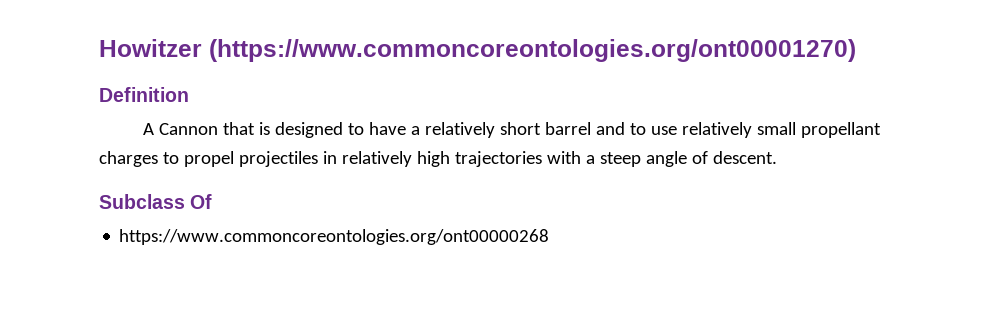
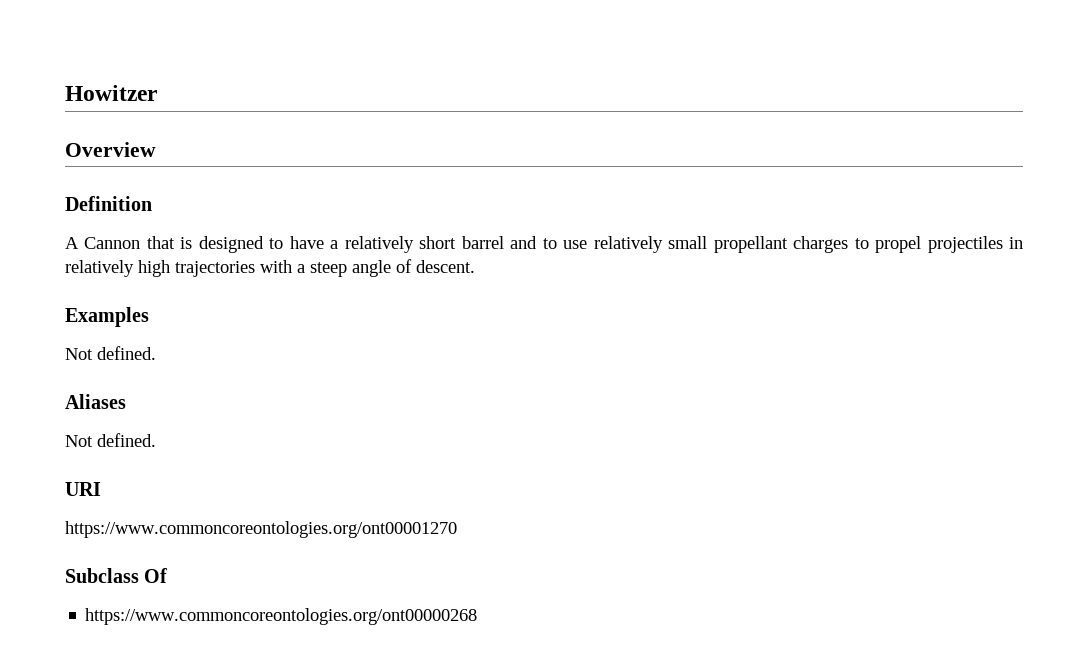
- Howitzer (https://www.commoncoreontologies.org/ont00001270)
+ Howitzer
+ Overview
+ Examples
+ Not defined.
+ Aliases
+ Not defined.
+ URI
+ https://www.commoncoreontologies.org/ont00001270

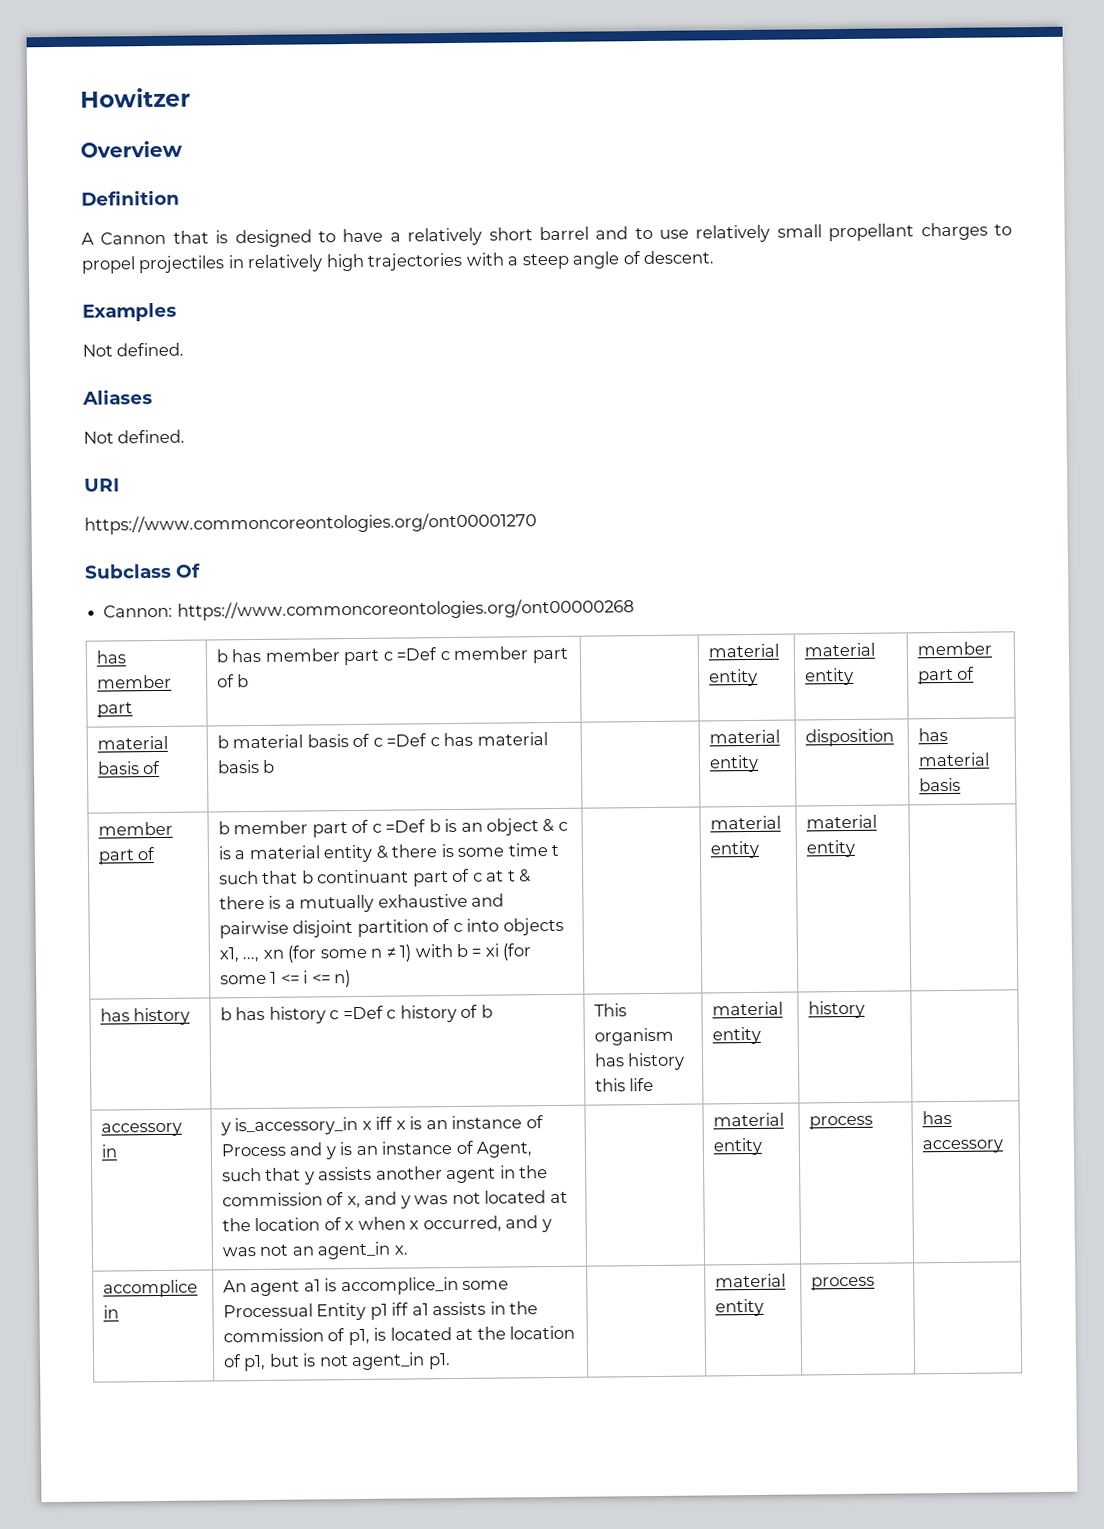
- https://www.commoncoreontologies.org/ont00000268
+ Cannon: https://www.commoncoreontologies.org/ont00000268
+ has member part | b has member part c =Def c member part of b | | material entity | material entity | member part of
+ material basis of | b material basis of c =Def c has material basis b | | material entity | disposition | has material basis
+ member part of | b member part of c =Def b is an object & c is a material entity & there is some time t such that b continuant part of c at t & there is a mutually exhaustive and pairwise disjoint partition of c into objects x1, ..., xn (for some n ≠ 1) with b = xi (for some 1 <= i <= n) | | material entity | material entity |
+ has history | b has history c =Def c history of b | This organism has history this life | material entity | history |
+ accessory in | y is_accessory_in x iff x is an instance of Process and y is an instance of Agent, such that y assists another agent in the commission of x, and y was not located at the location of x when x occurred, and y was not an agent_in x. | | material entity | process | has accessory
+ accomplice in | An agent a1 is accomplice_in some Processual Entity p1 iff a1 assists in the commission of p1, is located at the location of p1, but is not agent_in p1. | | material entity | process |

